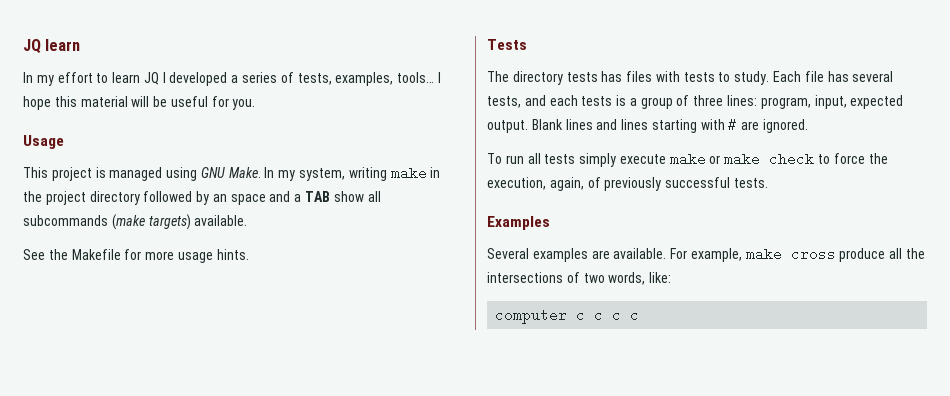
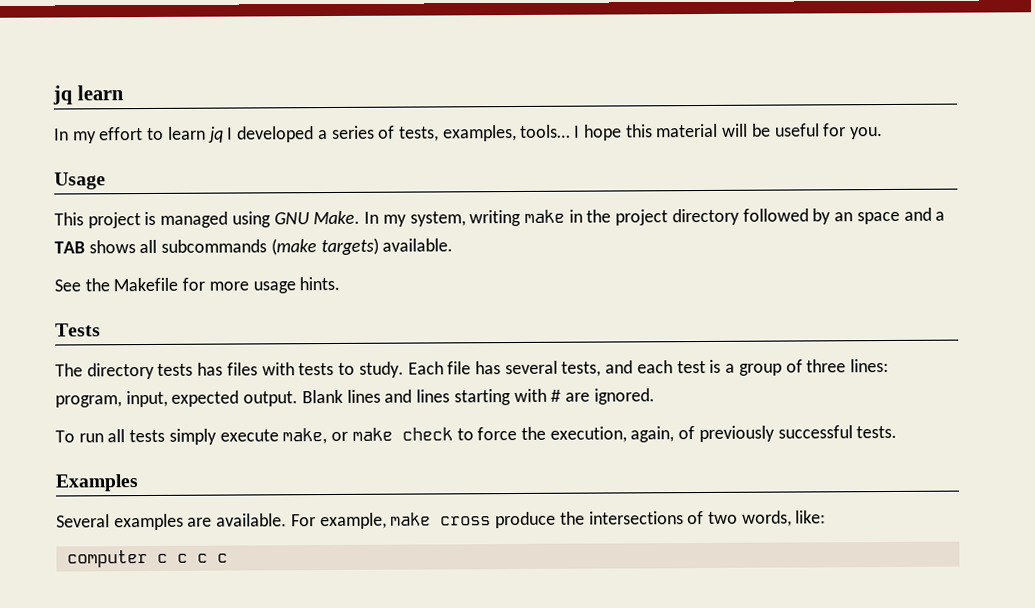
- JQ learn
+ jq learn
- In my effort to learn JQ I developed a series of tests, examples, tools…
+ In my effort to learn jq I developed a series of tests, examples, tools…
- In my system, writing make in the project directory followed by an space and a TAB show all subcommands (make targets) available.
+ In my system, writing make in the project directory followed by an space and a TAB shows all subcommands (make targets) available.
- Each file has several tests, and each tests is a group of three lines: program, input, expected output.
+ Each file has several tests, and each test is a group of three lines: program, input, expected output.
- To run all tests simply execute make or make check to force the execution, again, of previously successful tests.
+ To run all tests simply execute make, or make check to force the execution, again, of previously successful tests.
- For example, make cross produce all the intersections of two words, like:
+ For example, make cross produce the intersections of two words, like:

